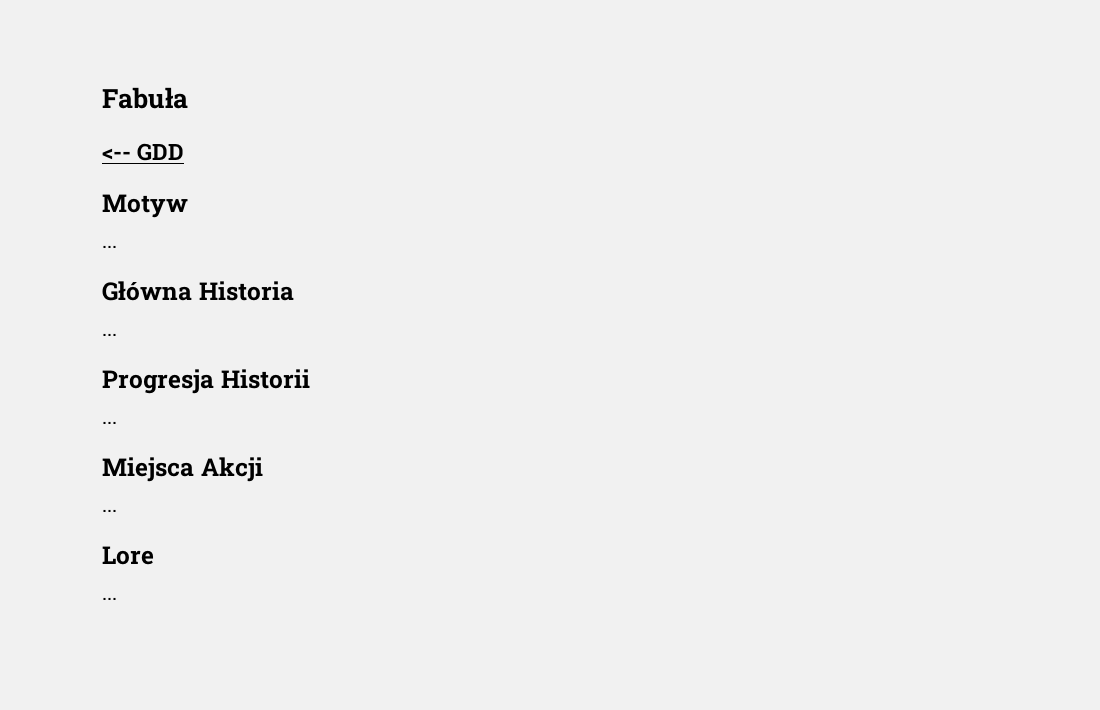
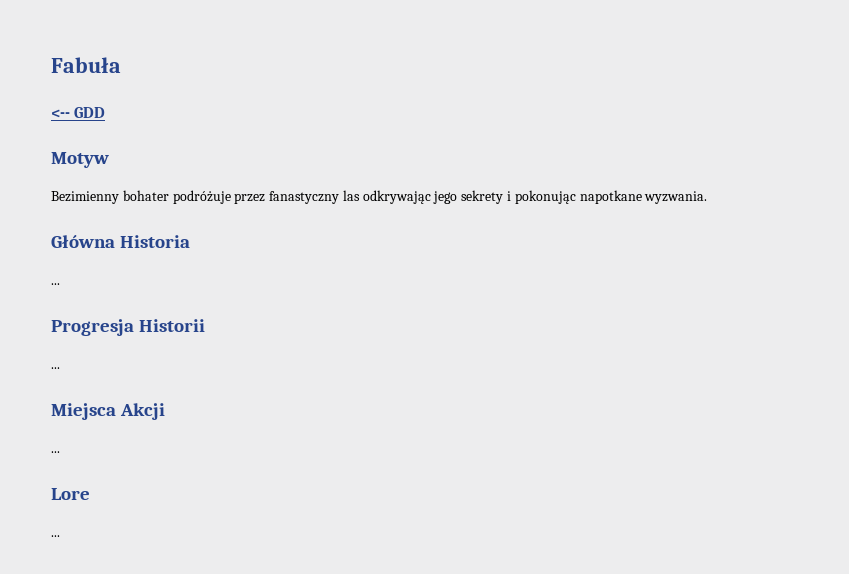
  Motyw
- ...
+ Bezimienny bohater podróżuje przez fanastyczny las odkrywając jego sekrety i pokonując napotkane wyzwania.

